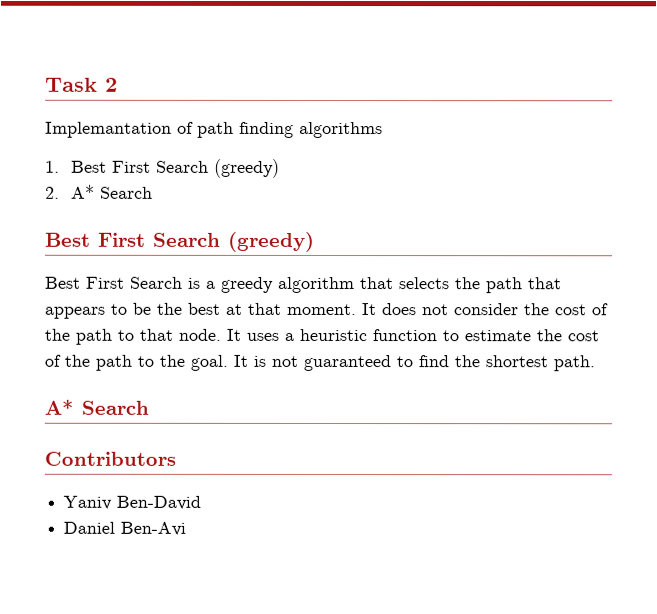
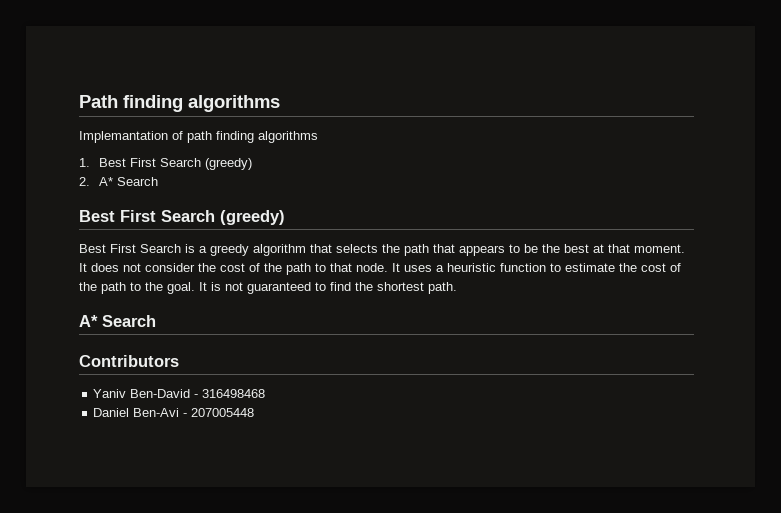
- Task 2
+ Path finding algorithms
- Yaniv Ben-David
+ Yaniv Ben-David - 316498468
- Daniel Ben-Avi
+ Daniel Ben-Avi - 207005448

